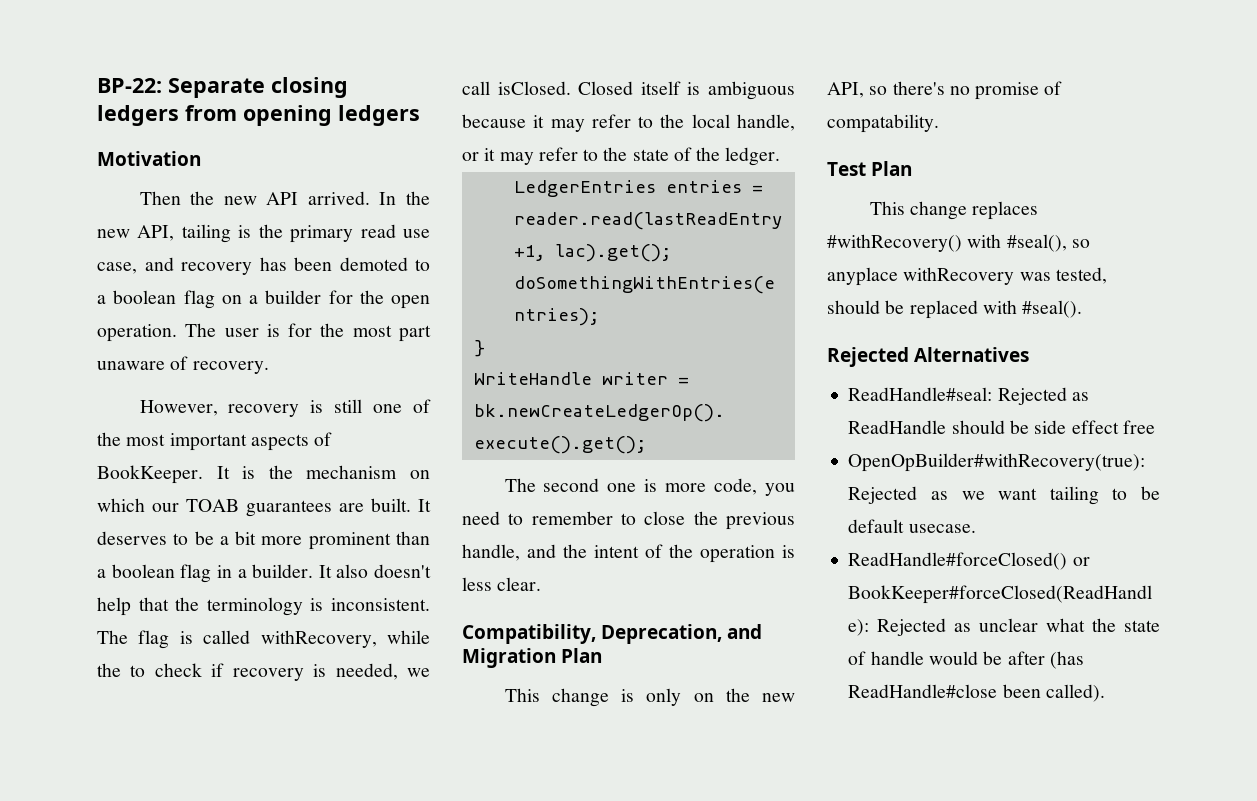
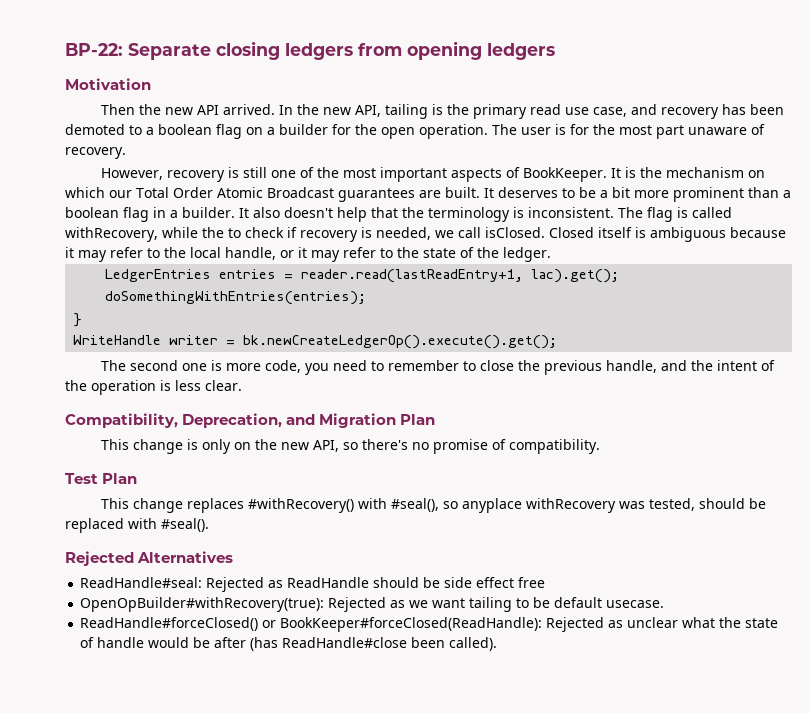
- It is the mechanism on which our TOAB guarantees are built.
+ It is the mechanism on which our Total Order Atomic Broadcast guarantees are built.
- This change is only on the new API, so there's no promise of compatability.
+ This change is only on the new API, so there's no promise of compatibility.

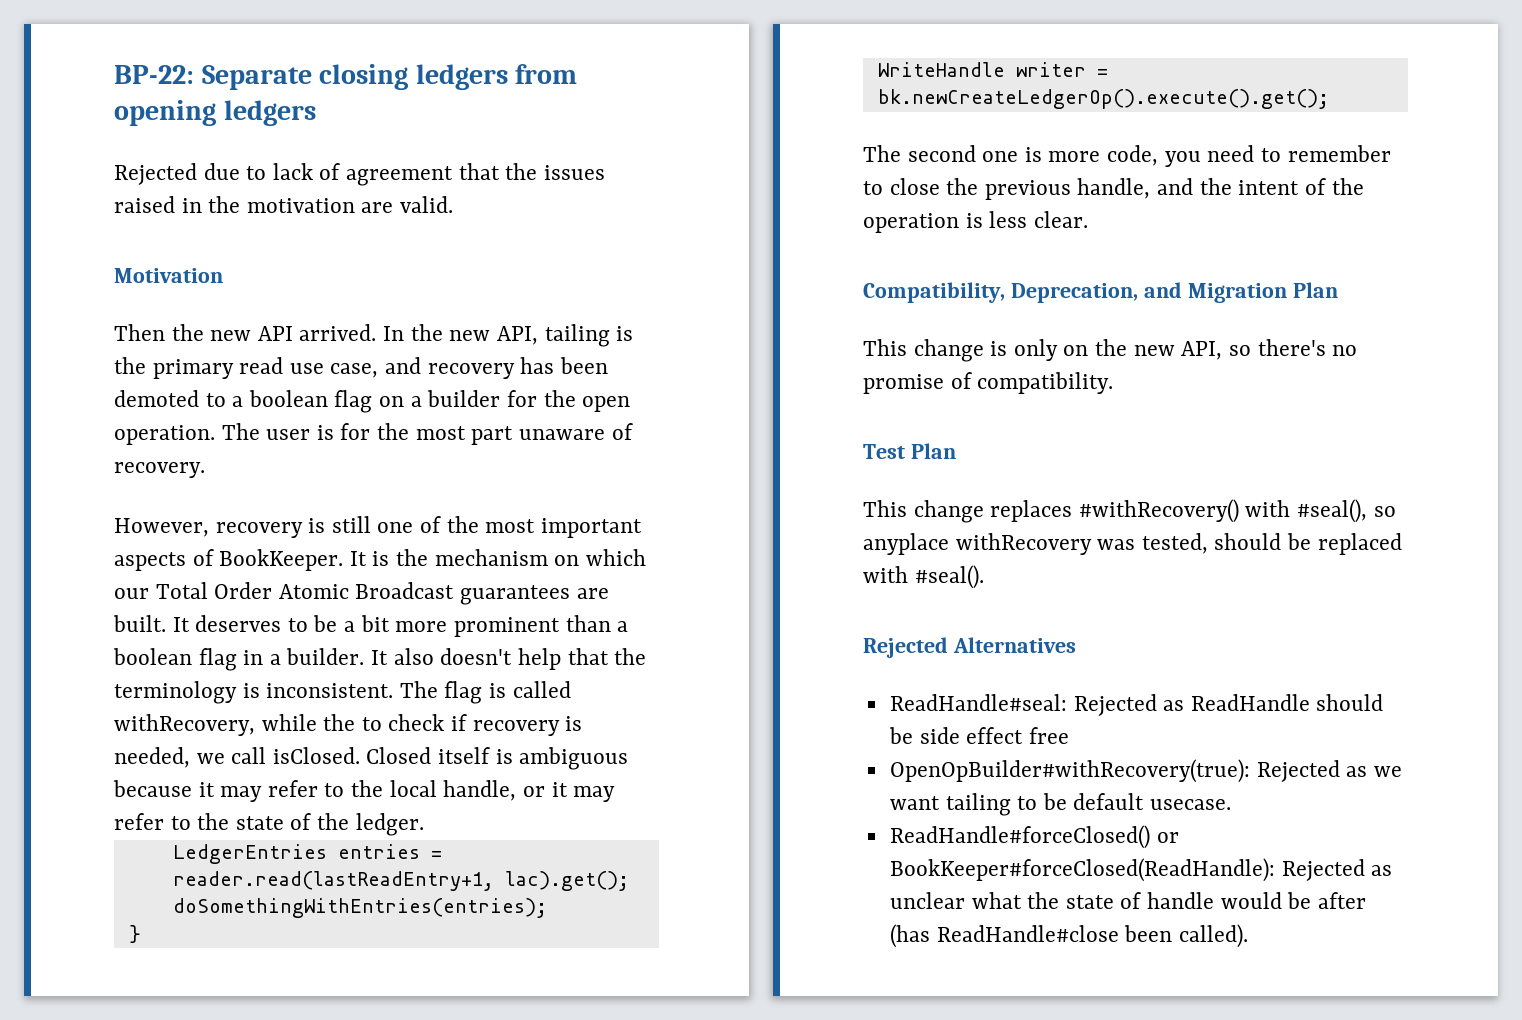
+ Rejected due to lack of agreement that the issues raised in the motivation are valid.

